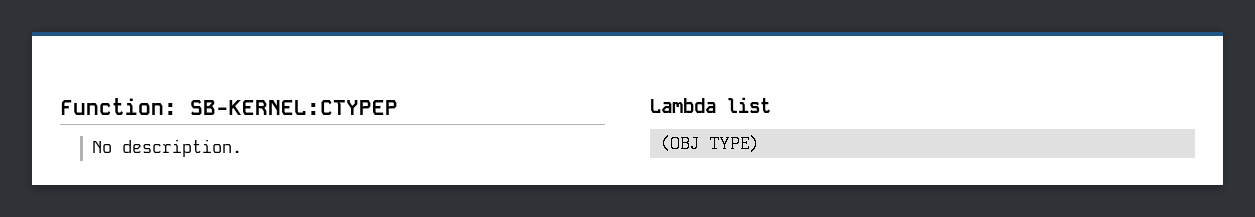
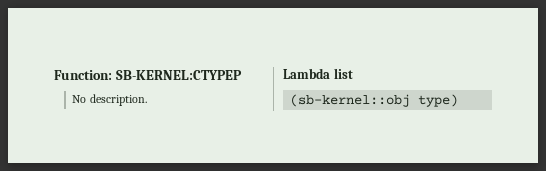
- (OBJ TYPE)
+ (sb-kernel::obj type)

